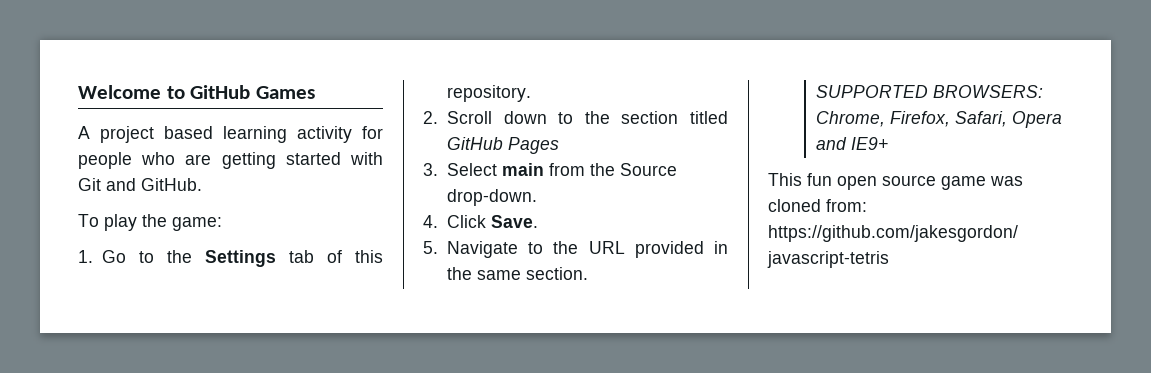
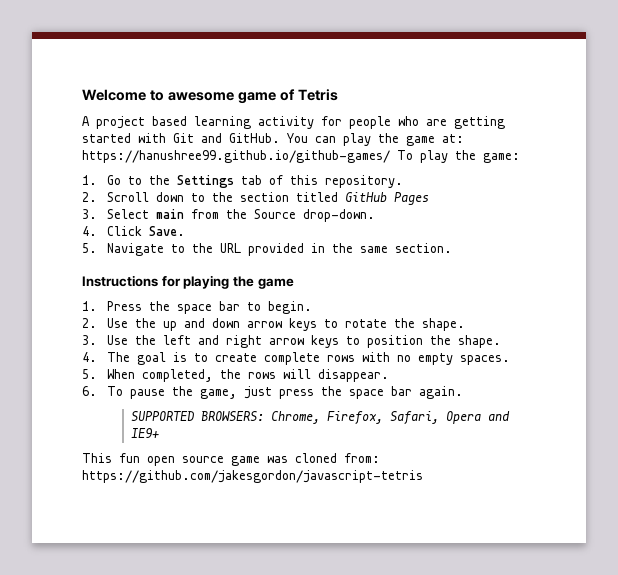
- Welcome to GitHub Games
+ Welcome to awesome game of Tetris
- A project based learning activity for people who are getting started with Git and GitHub.
- To play the game:
+ A project based learning activity for people who are getting started with Git and GitHub. You can play the game at: https://hanushree99.github.io/github-games/ To play the game:
+ Instructions for playing the game
+ 1. Press the space bar to begin.
+ 2. Use the up and down arrow keys to rotate the shape.
+ 3. Use the left and right arrow keys to position the shape.
+ 4. The goal is to create complete rows with no empty spaces.
+ 5. When completed, the rows will disappear.
+ 6. To pause the game, just press the space bar again.

